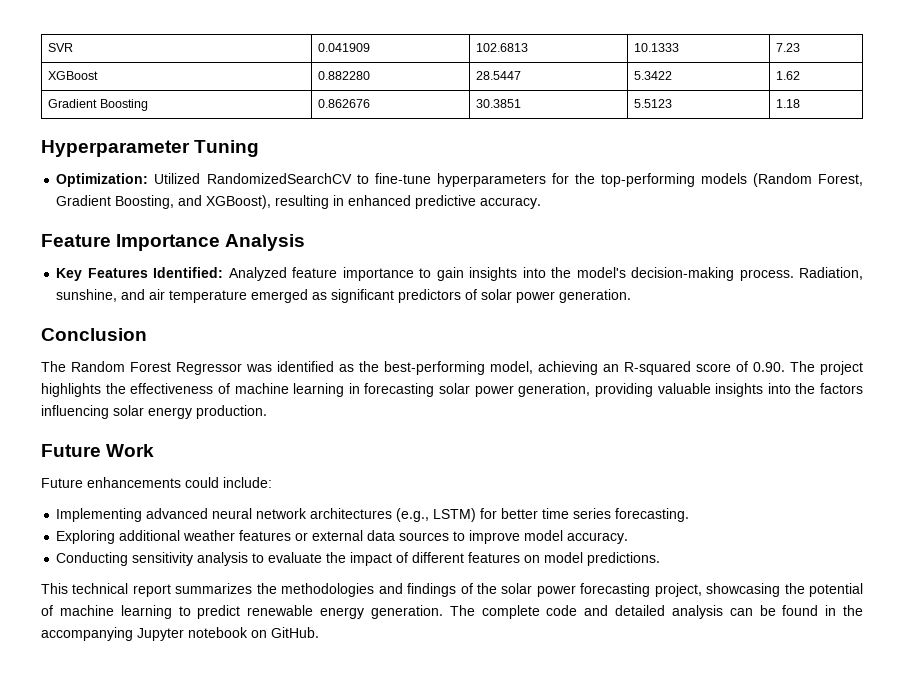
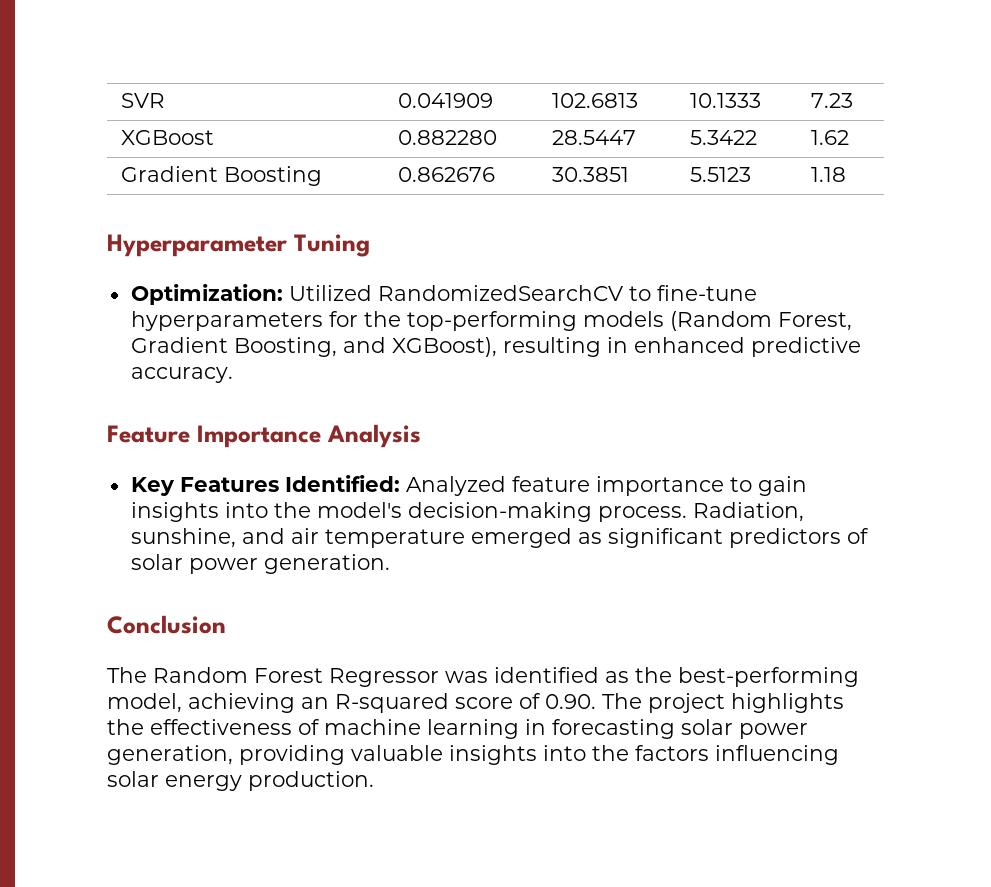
- Future Work
- Future enhancements could include:
- Implementing advanced neural network architectures (e.g., LSTM) for better time series forecasting.
- Exploring additional weather features or external data sources to improve model accuracy.
- Conducting sensitivity analysis to evaluate the impact of different features on model predictions.
- This technical report summarizes the methodologies and findings of the solar power forecasting project, showcasing the potential of machine learning to predict renewable energy generation. The complete code and detailed analysis can be found in the accompanying Jupyter notebook on GitHub.

